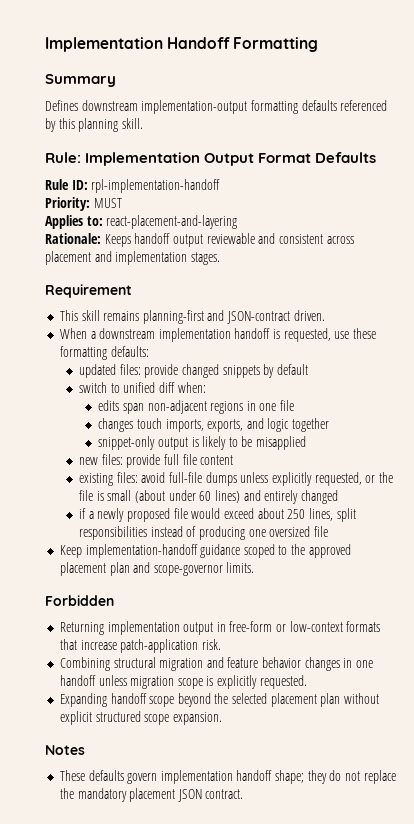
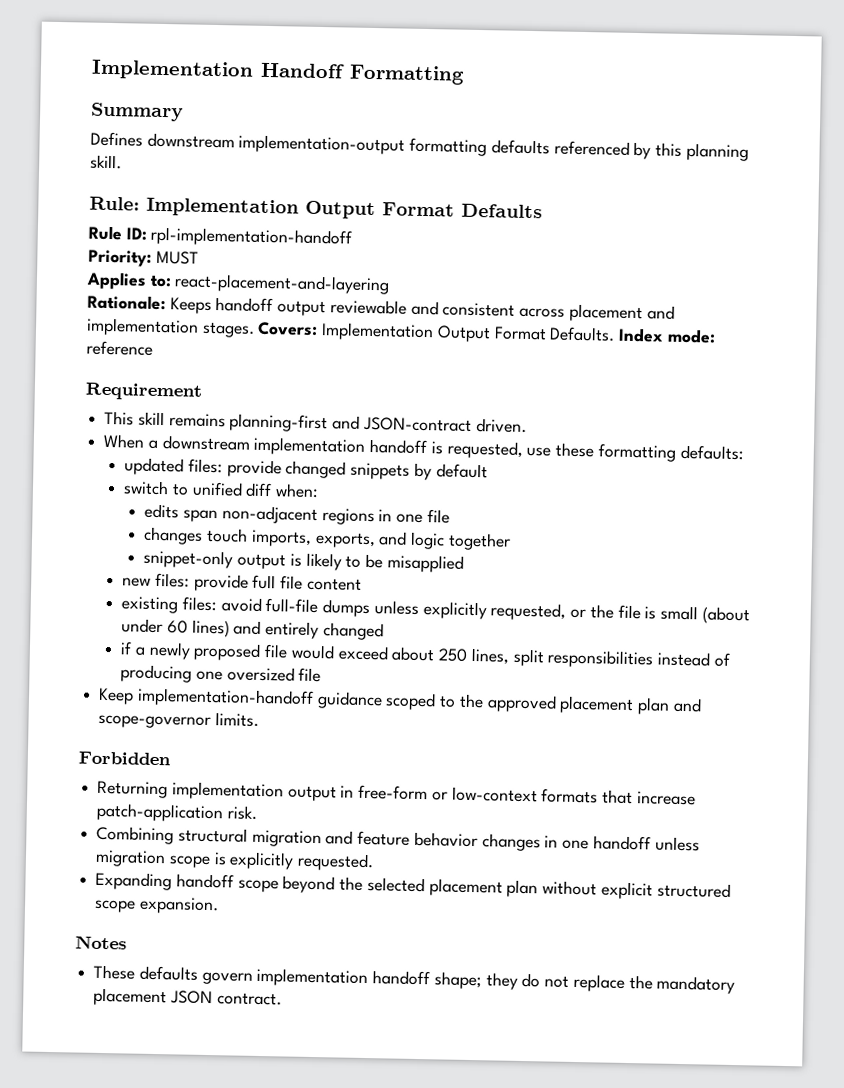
+ Covers: Implementation Output Format Defaults. Index mode: reference

